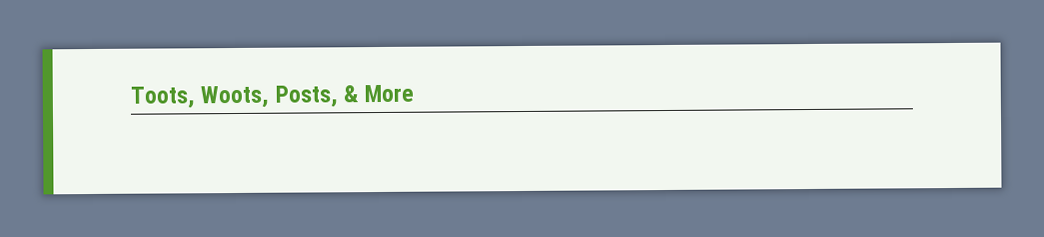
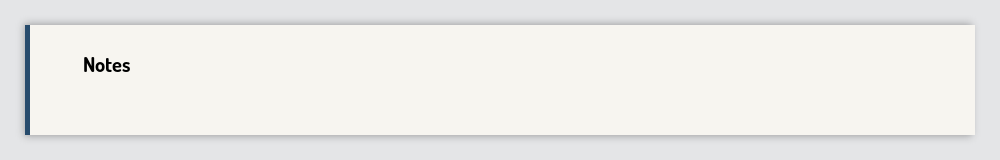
- Toots, Woots, Posts, & More
+ Notes

